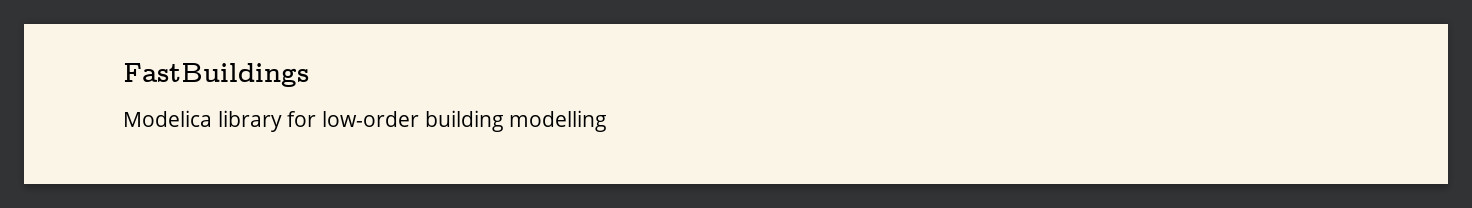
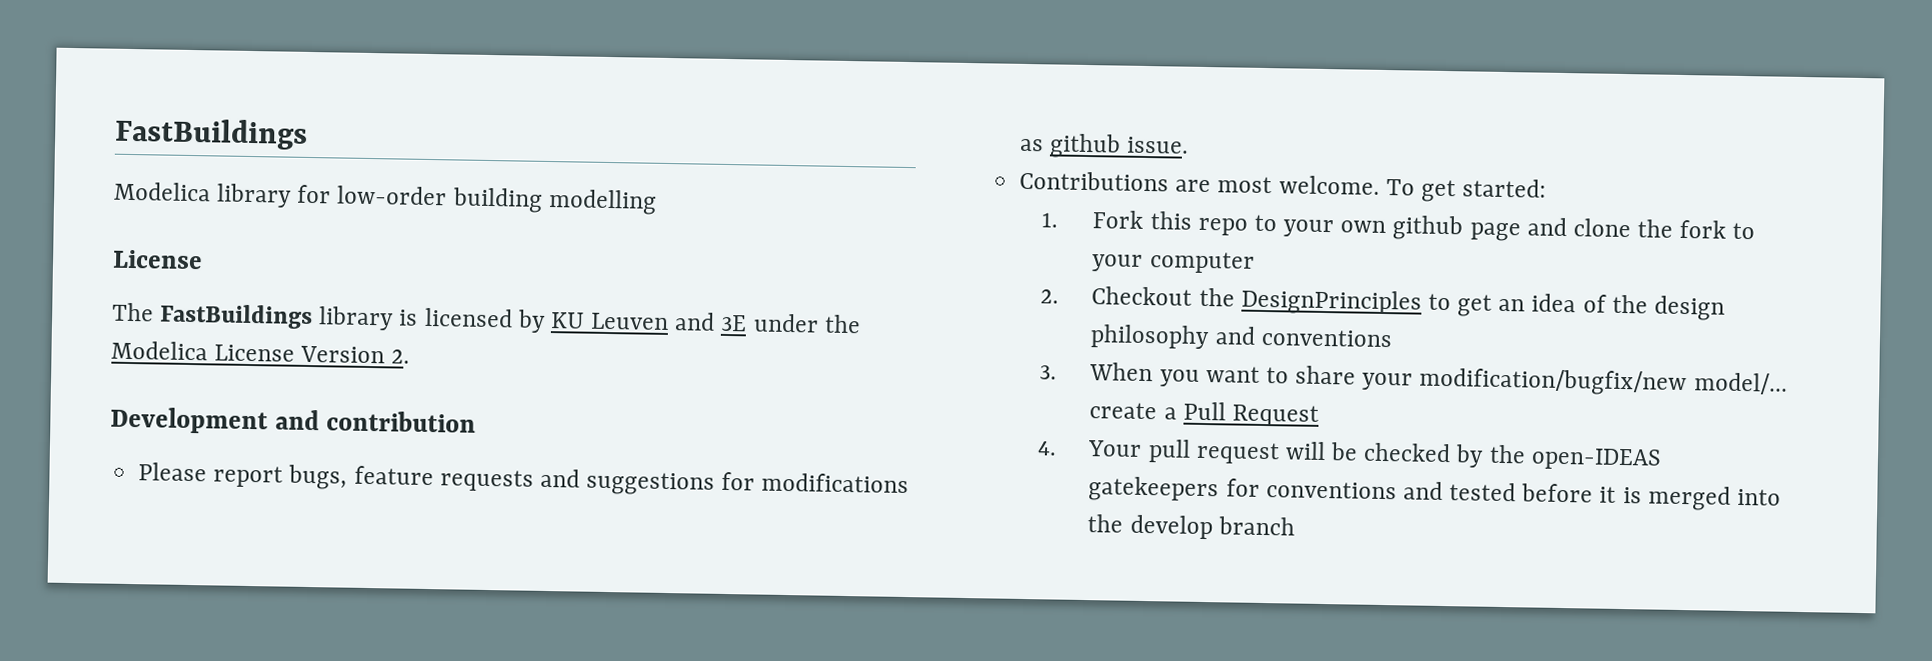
  Modelica library for low-order building modelling
+ License
+ The FastBuildings library is licensed by KU Leuven and 3E under the Modelica License Version 2.
+ Development and contribution
+ Please report bugs, feature requests and suggestions for modifications as github issue.
+ Contributions are most welcome. To get started:
+ 1. Fork this repo to your own github page and clone the fork to your computer
+ 2. Checkout the DesignPrinciples to get an idea of the design philosophy and conventions
+ 3. When you want to share your modification/bugfix/new model/... create a Pull Request
+ 4. Your pull request will be checked by the open-IDEAS gatekeepers for conventions and tested before it is merged into the develop branch

